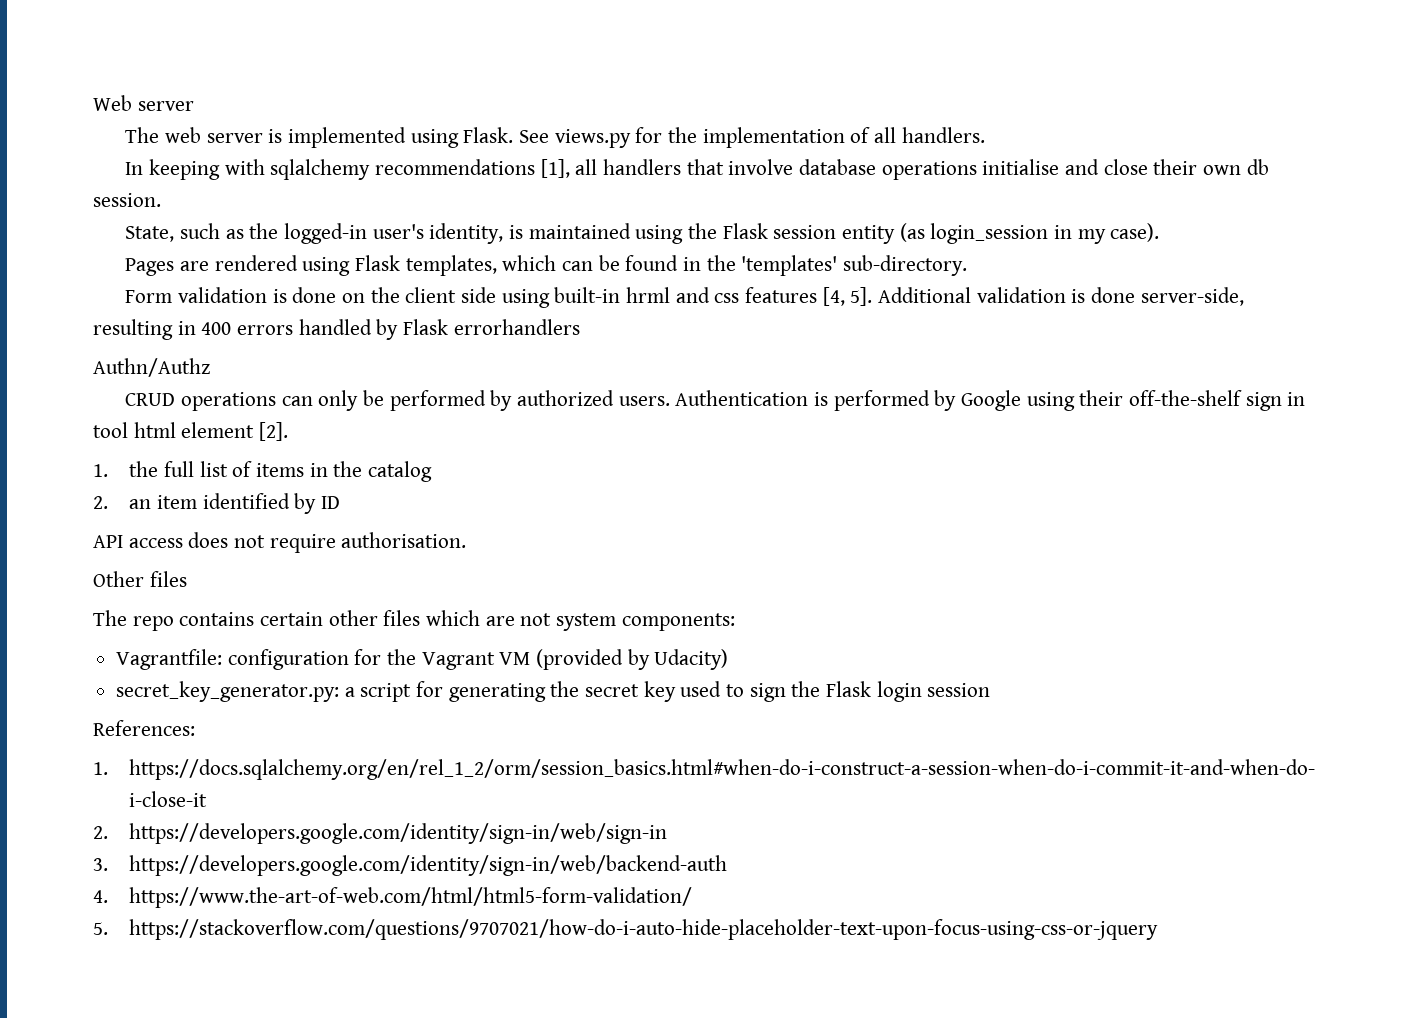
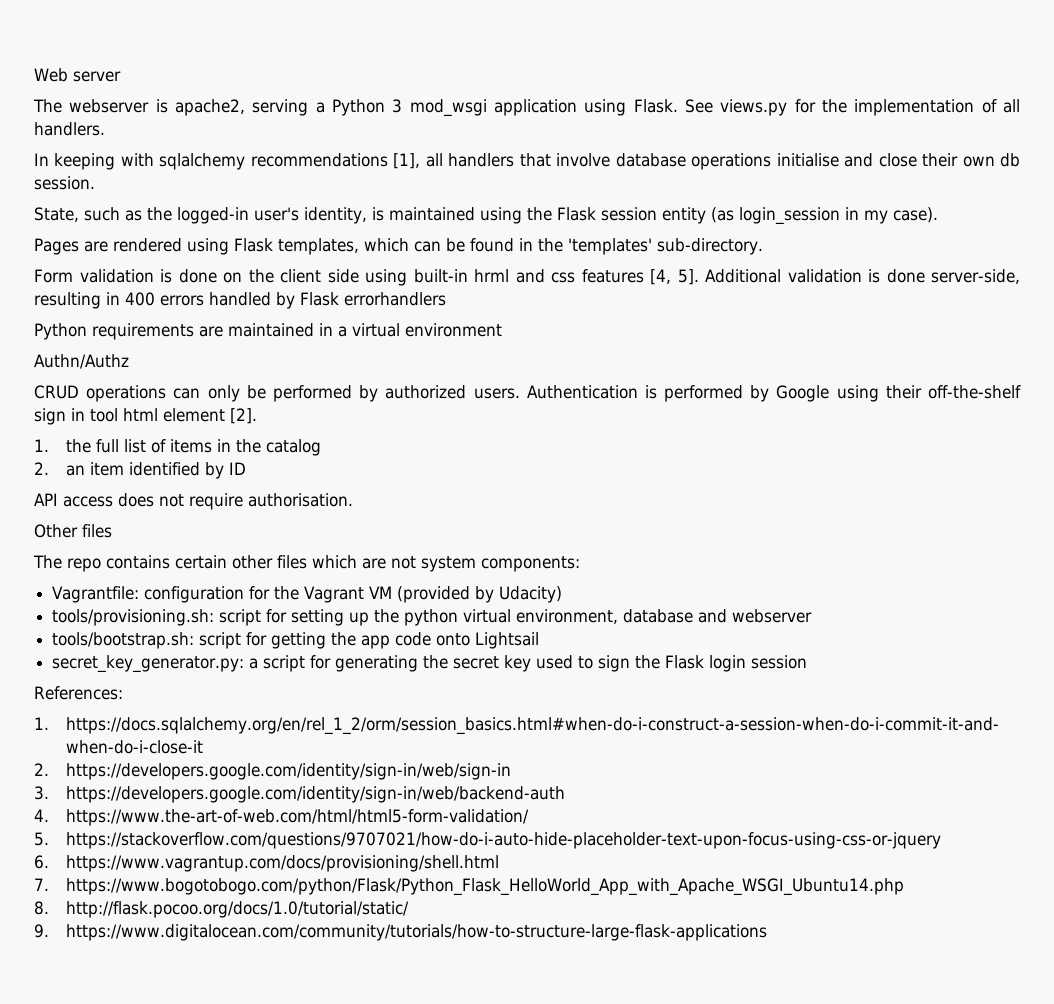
- The web server is implemented using Flask.
+ The webserver is apache2, serving a Python 3 mod_wsgi application using Flask.
+ Python requirements are maintained in a virtual environment
+ tools/provisioning.sh: script for setting up the python virtual environment, database and webserver
+ tools/bootstrap.sh: script for getting the app code onto Lightsail
+ 6. https://www.vagrantup.com/docs/provisioning/shell.html
+ 7. https://www.bogotobogo.com/python/Flask/Python_Flask_HelloWorld_App_with_Apache_WSGI_Ubuntu14.php
+ 8. http://flask.pocoo.org/docs/1.0/tutorial/static/
+ 9. https://www.digitalocean.com/community/tutorials/how-to-structure-large-flask-applications

